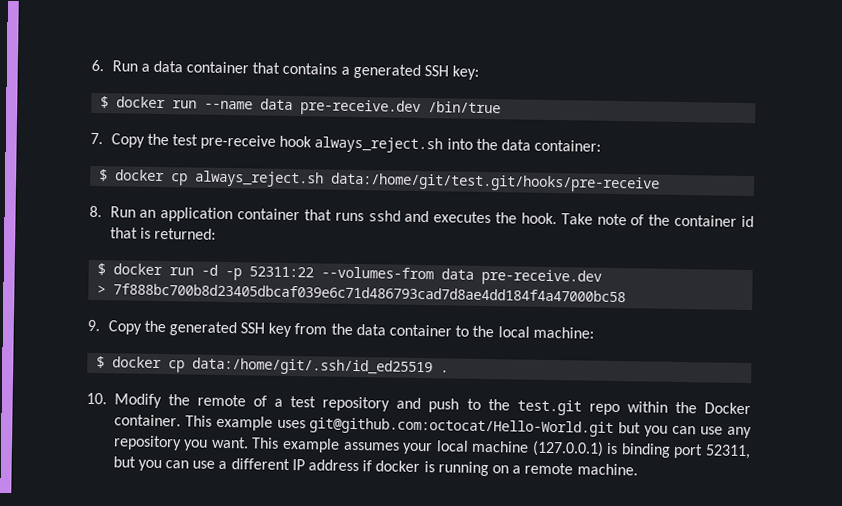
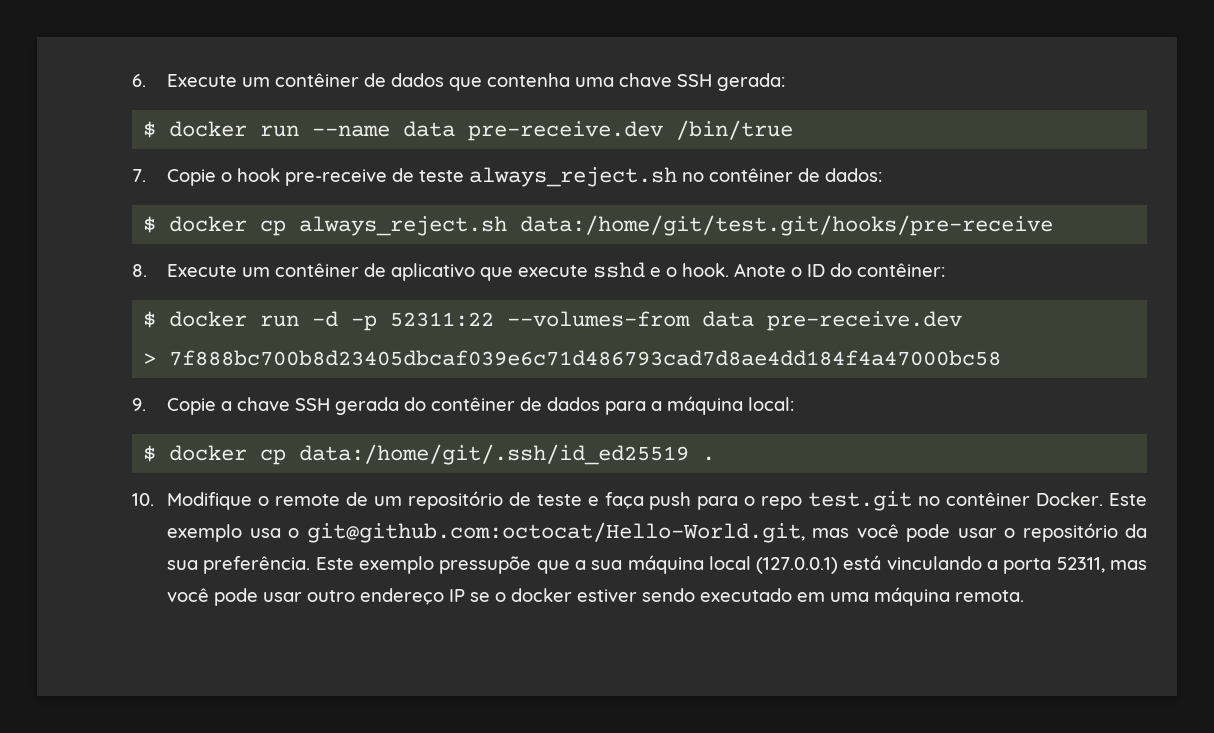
- 6. Run a data container that contains a generated SSH key:
+ 6. Execute um contêiner de dados que contenha uma chave SSH gerada:
- 7. Copy the test pre-receive hook always_reject.sh into the data container:
+ 7. Copie o hook pre-receive de teste always_reject.sh no contêiner de dados:
- 8. Run an application container that runs sshd and executes the hook. Take note of the container id that is returned:
+ 8. Execute um contêiner de aplicativo que execute sshd e o hook. Anote o ID do contêiner:
- 9. Copy the generated SSH key from the data container to the local machine:
+ 9. Copie a chave SSH gerada do contêiner de dados para a máquina local:
- 10. Modify the remote of a test repository and push to the test.git repo within the Docker container. This example uses git@github.com:octocat/Hello-World.git but you can use any repository you want. This example assumes your local machine (127.0.0.1) is binding port 52311, but you can use a different IP address if docker is running on a remote machine.
+ 10. Modifique o remote de um repositório de teste e faça push para o repo test.git no contêiner Docker. Este exemplo usa o git@github.com:octocat/Hello-World.git, mas você pode usar o repositório da sua preferência. Este exemplo pressupõe que a sua máquina local (127.0.0.1) está vinculando a porta 52311, mas você pode usar outro endereço IP se o docker estiver sendo executado em uma máquina remota.

